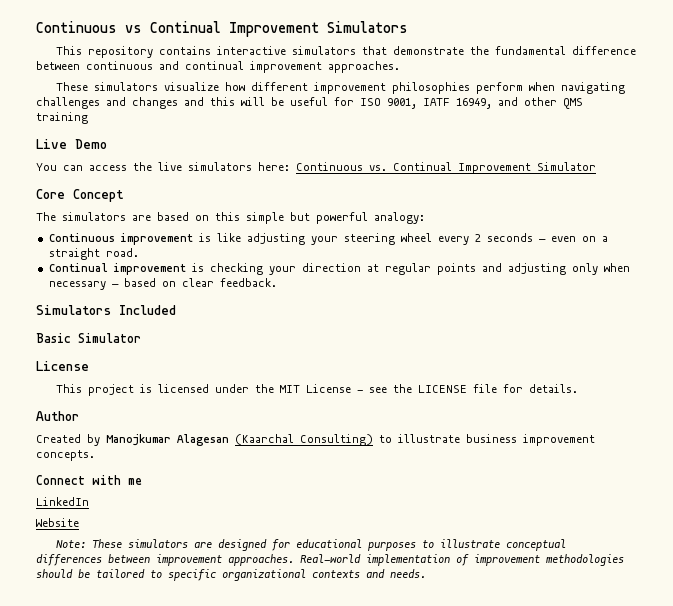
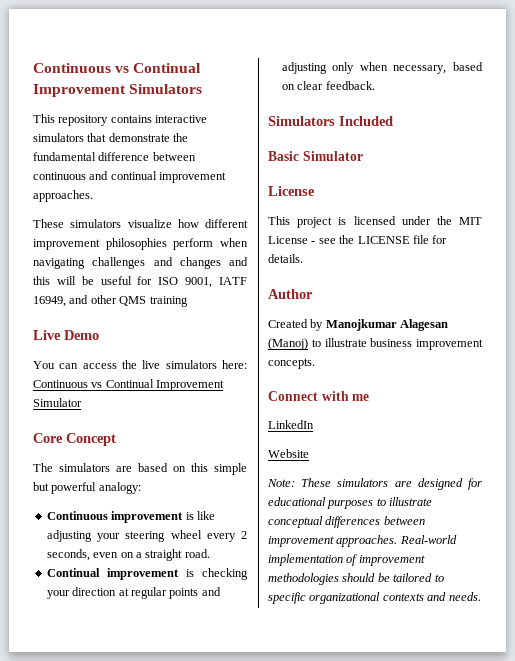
- You can access the live simulators here: Continuous vs. Continual Improvement Simulator
+ You can access the live simulators here: Continuous vs Continual Improvement Simulator
- Continuous improvement is like adjusting your steering wheel every 2 seconds — even on a straight road.
+ Continuous improvement is like adjusting your steering wheel every 2 seconds, even on a straight road.
- Continual improvement is checking your direction at regular points and adjusting only when necessary — based on clear feedback.
+ Continual improvement is checking your direction at regular points and adjusting only when necessary, based on clear feedback.
- Created by Manojkumar Alagesan (Kaarchal Consulting) to illustrate business improvement concepts.
+ Created by Manojkumar Alagesan (Manoj) to illustrate business improvement concepts.

